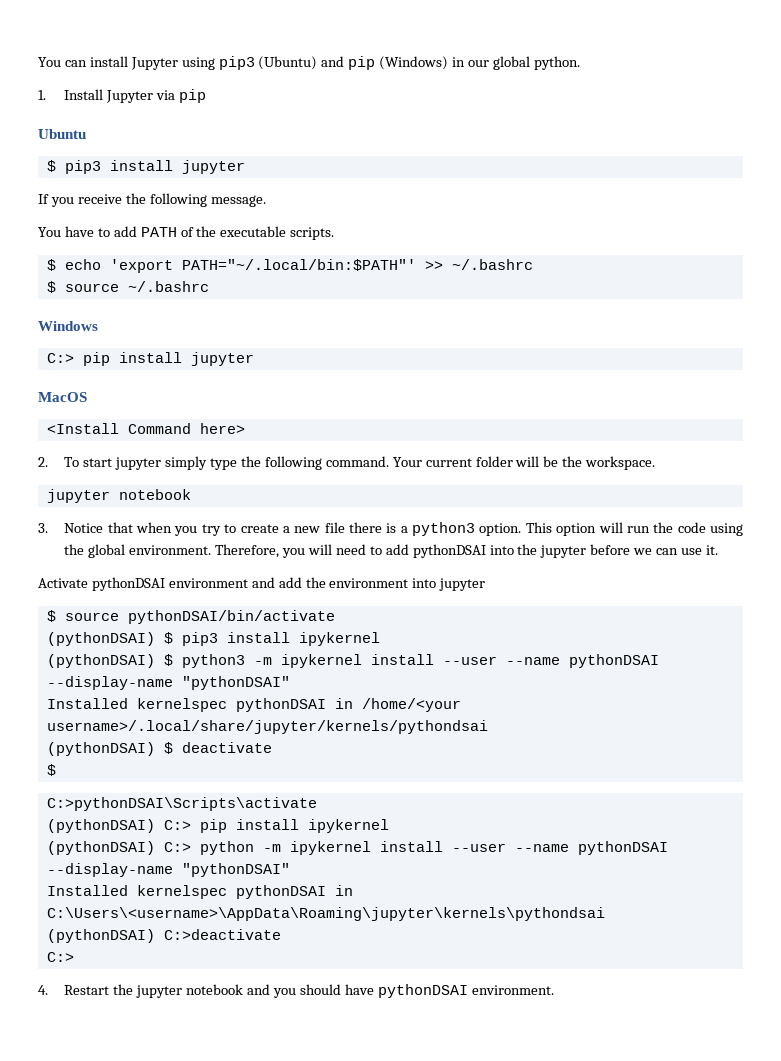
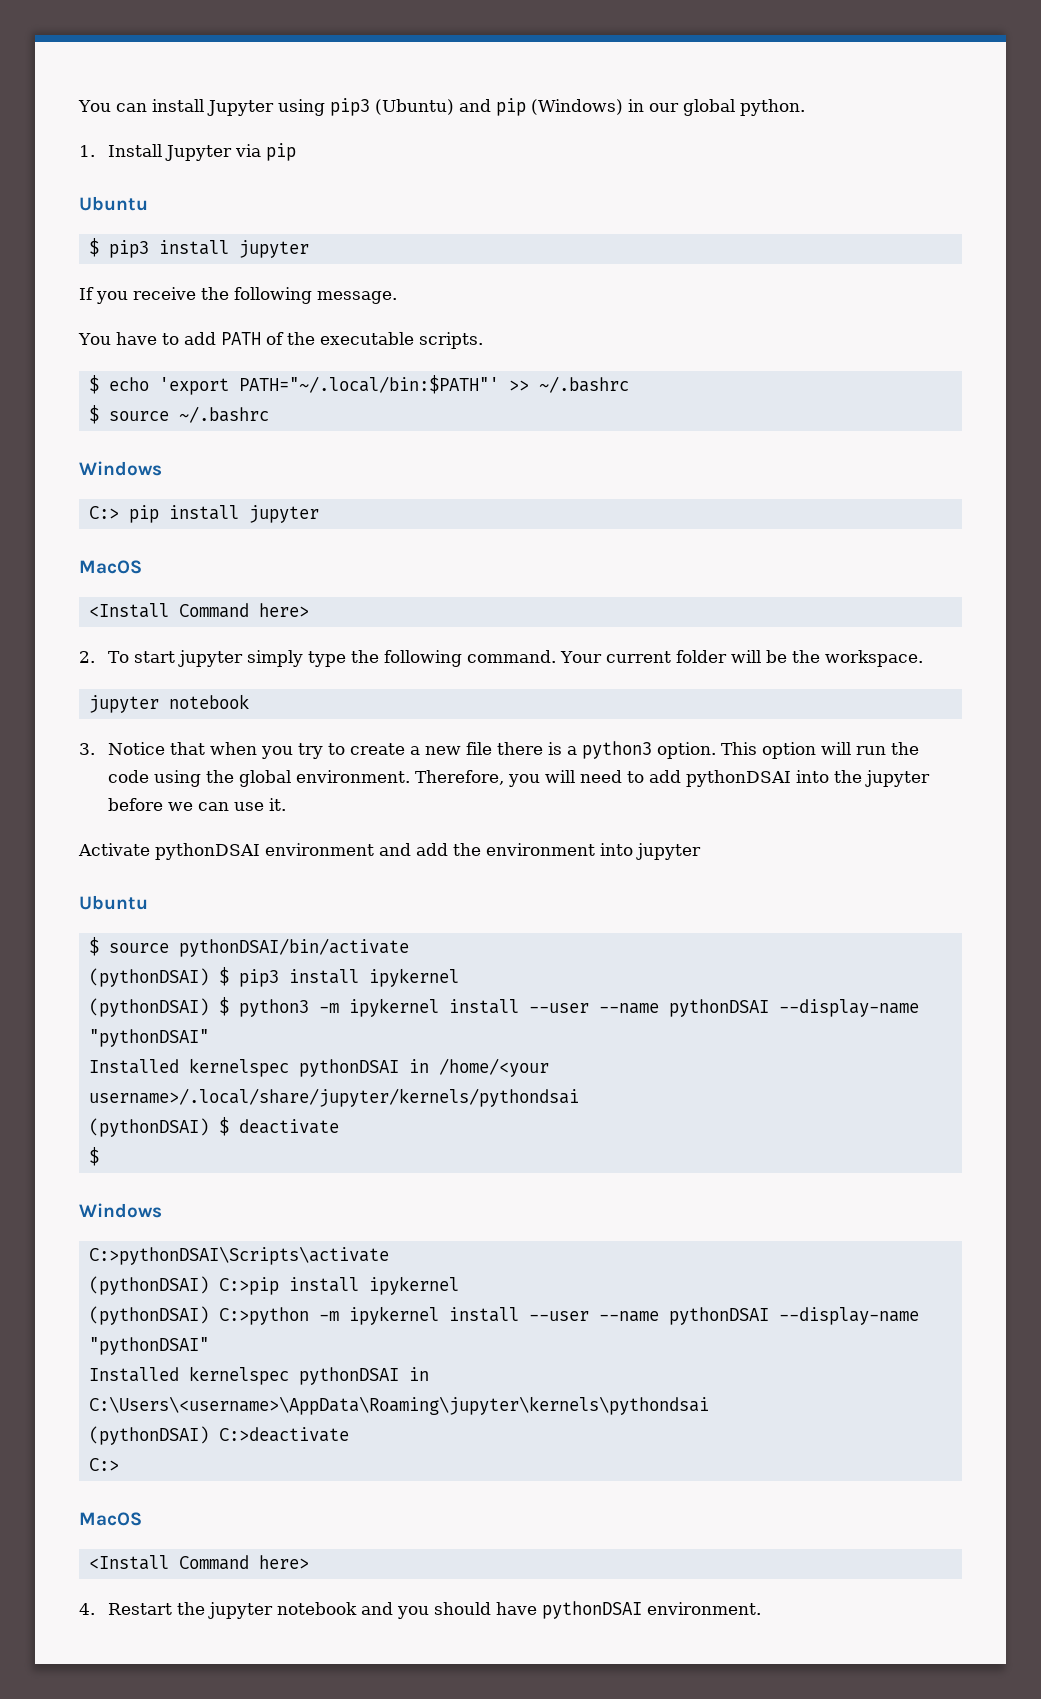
  Activate pythonDSAI environment and add the environment into jupyter
+ Ubuntu
  (pythonDSAI) $ deactivate
  $
+ Windows
- (pythonDSAI) C:> pip install ipykernel
- (pythonDSAI) C:> python -m ipykernel install --user --name pythonDSAI --display-name "pythonDSAI"
+ (pythonDSAI) C:>pip install ipykernel
+ (pythonDSAI) C:>python -m ipykernel install --user --name pythonDSAI --display-name "pythonDSAI"
  (pythonDSAI) C:>deactivate
  C:>
+ MacOS
+ <Install Command here>

